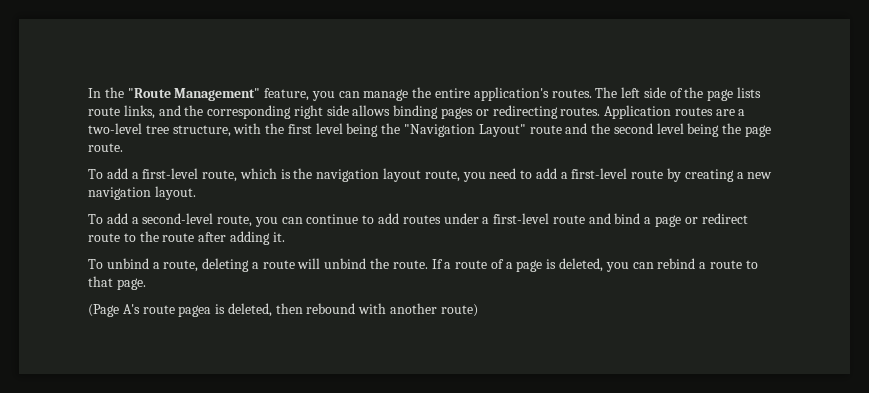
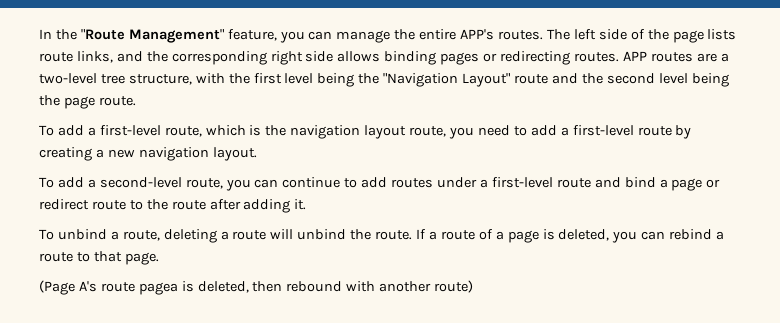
- In the "Route Management" feature, you can manage the entire application's routes.
+ In the "Route Management" feature, you can manage the entire APP's routes.
- Application routes are a two-level tree structure, with the first level being the "Navigation Layout" route and the second level being the page route.
+ APP routes are a two-level tree structure, with the first level being the "Navigation Layout" route and the second level being the page route.

